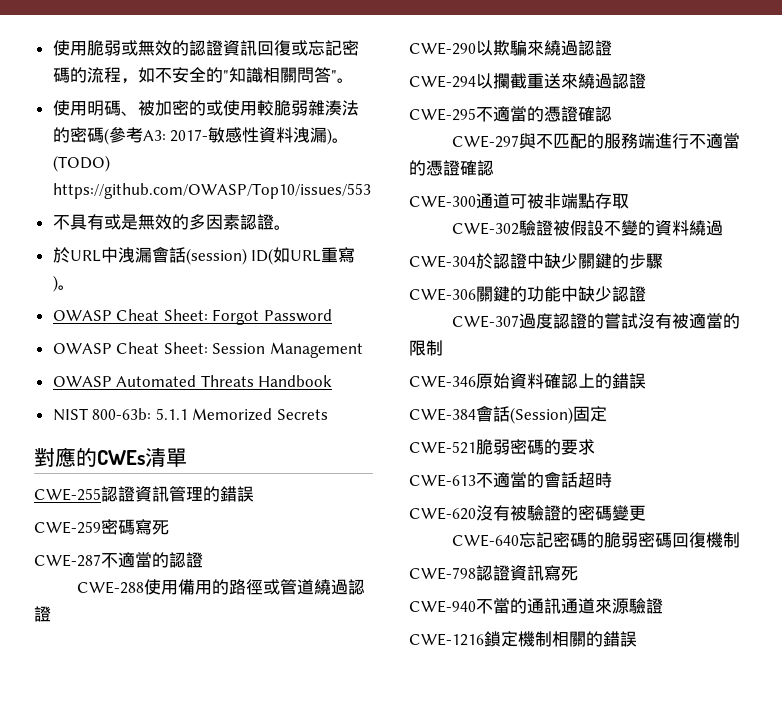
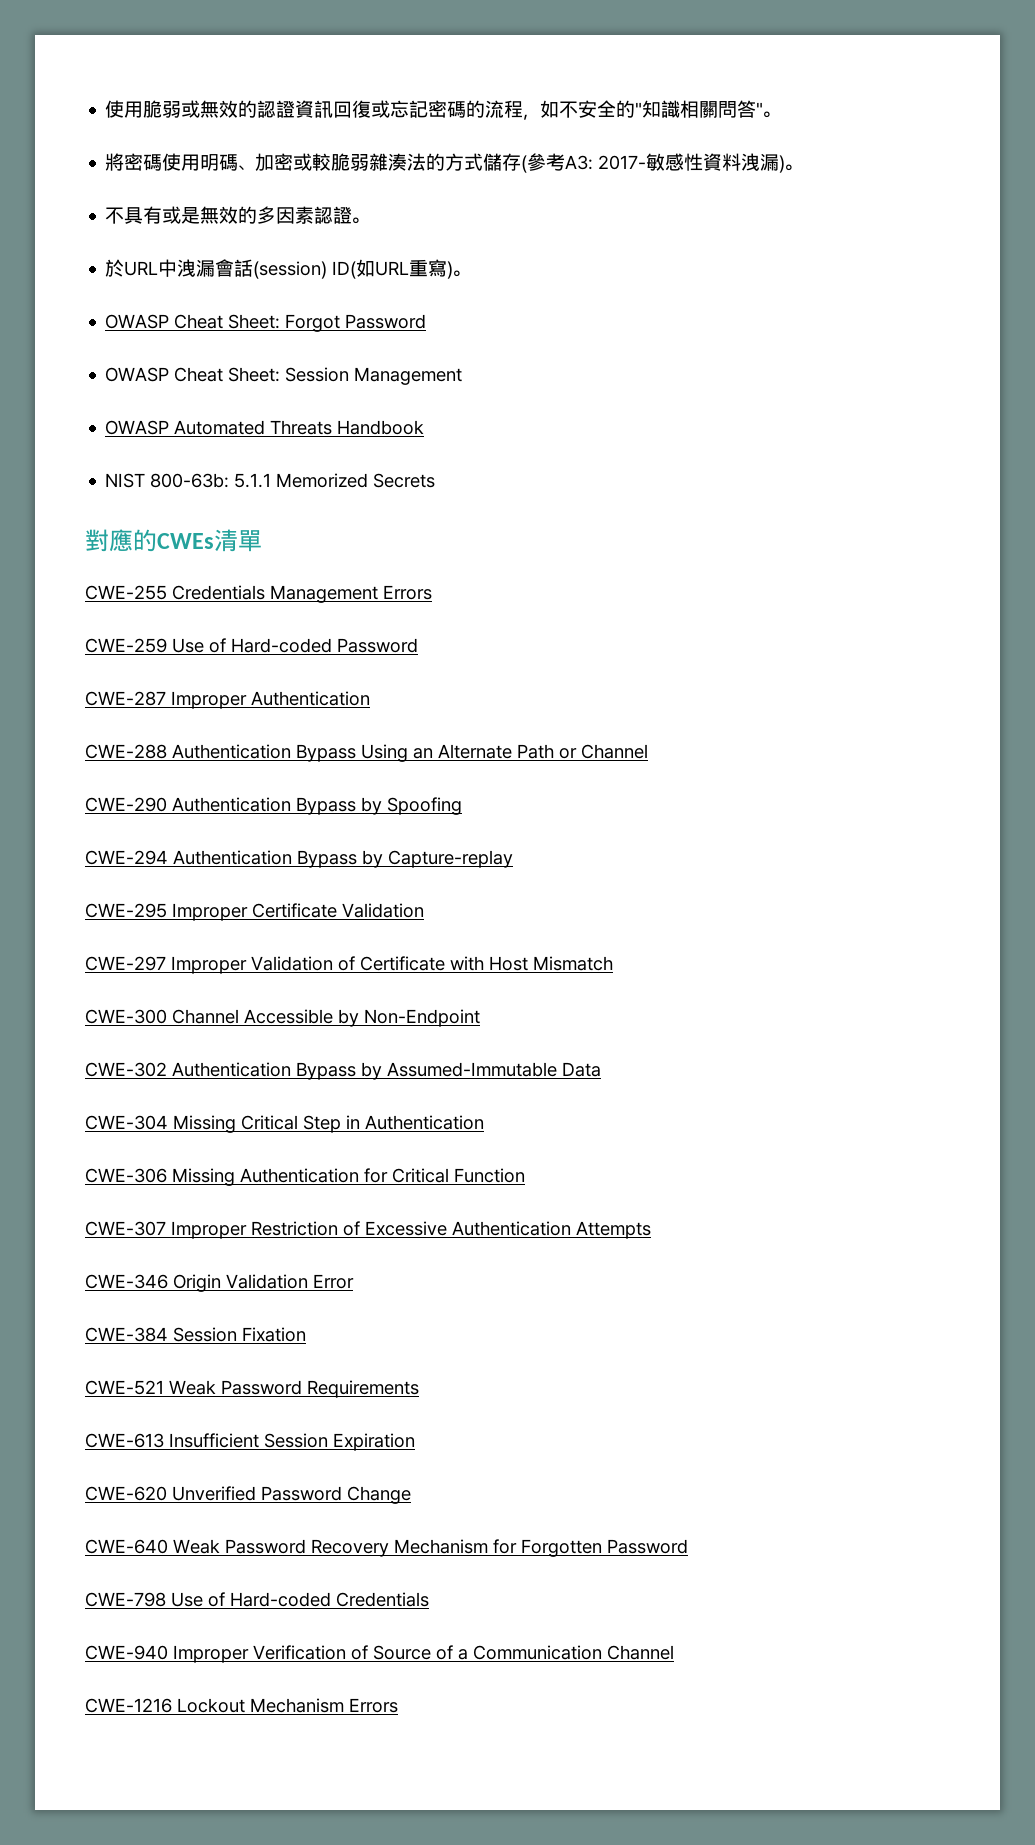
- 使用明碼、被加密的或使用較脆弱雜湊法的密碼(參考A3: 2017-敏感性資料洩漏)。(TODO) https://github.com/OWASP/Top10/issues/553
+ 將密碼使用明碼、加密或較脆弱雜湊法的方式儲存(參考A3: 2017-敏感性資料洩漏)。
- CWE-255認證資訊管理的錯誤
- CWE-259密碼寫死
- CWE-287不適當的認證
- CWE-288使用備用的路徑或管道繞過認證
- CWE-290以欺騙來繞過認證
- CWE-294以攔截重送來繞過認證
- CWE-295不適當的憑證確認
- CWE-297與不匹配的服務端進行不適當的憑證確認
- CWE-300通道可被非端點存取
- CWE-302驗證被假設不變的資料繞過
- CWE-304於認證中缺少關鍵的步驟
- CWE-306關鍵的功能中缺少認證
- CWE-307過度認證的嘗試沒有被適當的限制
- CWE-346原始資料確認上的錯誤
- CWE-384會話(Session)固定
- CWE-521脆弱密碼的要求
- CWE-613不適當的會話超時
- CWE-620沒有被驗證的密碼變更
- CWE-640忘記密碼的脆弱密碼回復機制
- CWE-798認證資訊寫死
- CWE-940不當的通訊通道來源驗證
- CWE-1216鎖定機制相關的錯誤
+ CWE-255 Credentials Management Errors
+ CWE-259 Use of Hard-coded Password
+ CWE-287 Improper Authentication
+ CWE-288 Authentication Bypass Using an Alternate Path or Channel
+ CWE-290 Authentication Bypass by Spoofing
+ CWE-294 Authentication Bypass by Capture-replay
+ CWE-295 Improper Certificate Validation
+ CWE-297 Improper Validation of Certificate with Host Mismatch
+ CWE-300 Channel Accessible by Non-Endpoint
+ CWE-302 Authentication Bypass by Assumed-Immutable Data
+ CWE-304 Missing Critical Step in Authentication
+ CWE-306 Missing Authentication for Critical Function
+ CWE-307 Improper Restriction of Excessive Authentication Attempts
+ CWE-346 Origin Validation Error
+ CWE-384 Session Fixation
+ CWE-521 Weak Password Requirements
+ CWE-613 Insufficient Session Expiration
+ CWE-620 Unverified Password Change
+ CWE-640 Weak Password Recovery Mechanism for Forgotten Password
+ CWE-798 Use of Hard-coded Credentials
+ CWE-940 Improper Verification of Source of a Communication Channel
+ CWE-1216 Lockout Mechanism Errors

